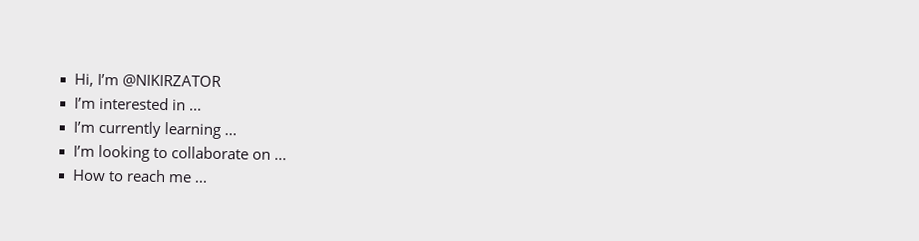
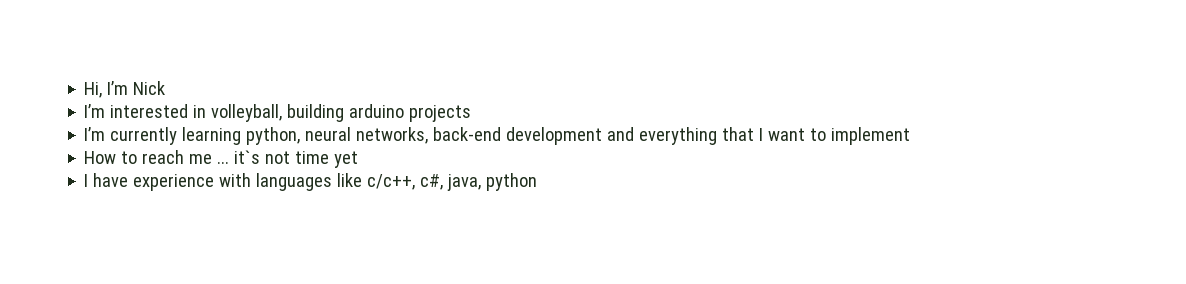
- Hi, I’m @NIKIRZATOR
+ Hi, I’m Nick
- I’m interested in ...
+ I’m interested in volleyball, building arduino projects
- I’m currently learning ...
- I’m looking to collaborate on ...
+ I’m currently learning python, neural networks, back-end development and everything that I want to implement
- How to reach me ...
+ How to reach me ... it`s not time yet
+ I have experience with languages like c/c++, c#, java, python

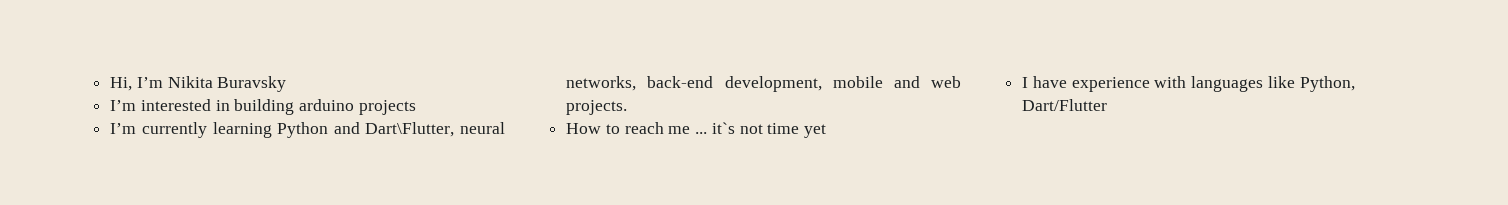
- Hi, I’m Nick
+ Hi, I’m Nikita Buravsky
- I’m interested in volleyball, building arduino projects
+ I’m interested in building arduino projects
- I’m currently learning python, neural networks, back-end development and everything that I want to implement
+ I’m currently learning Python and Dart\Flutter, neural networks, back-end development, mobile and web projects.
- I have experience with languages like c/c++, c#, java, python
+ I have experience with languages like Python, Dart/Flutter

